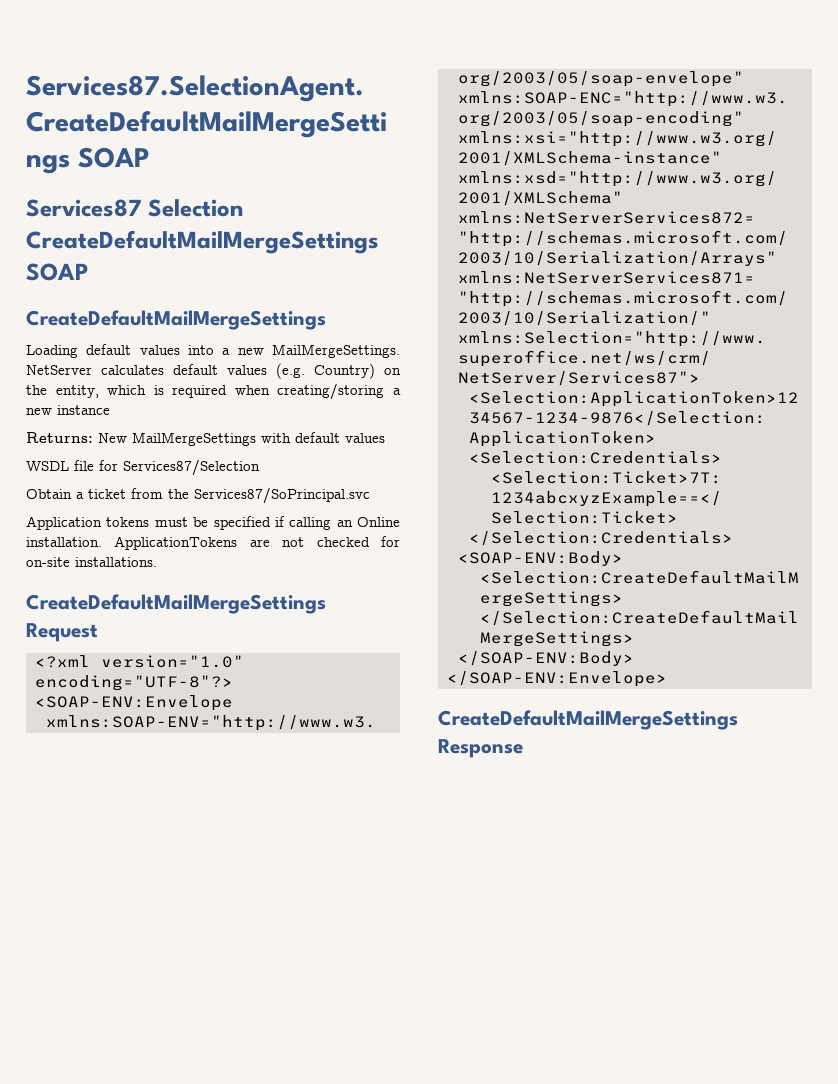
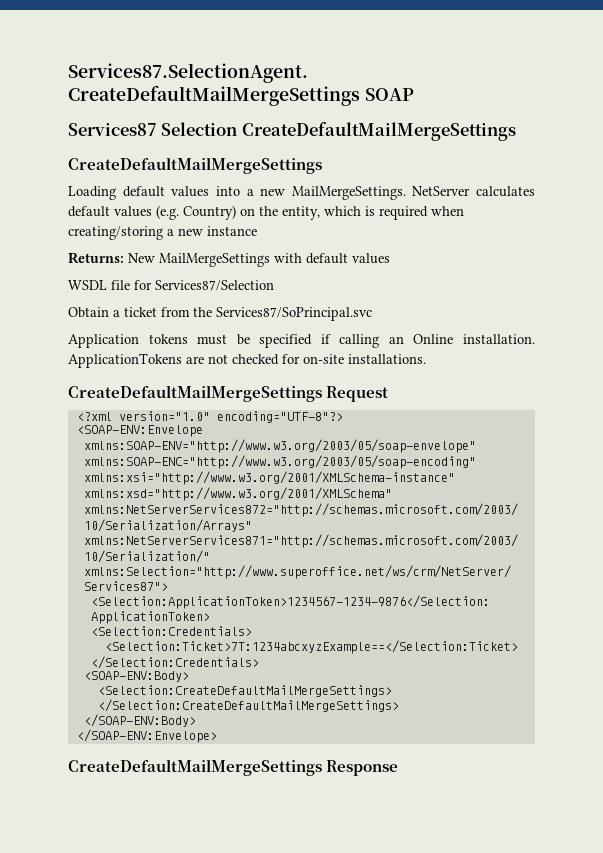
- Services87 Selection CreateDefaultMailMergeSettings SOAP
+ Services87 Selection CreateDefaultMailMergeSettings

